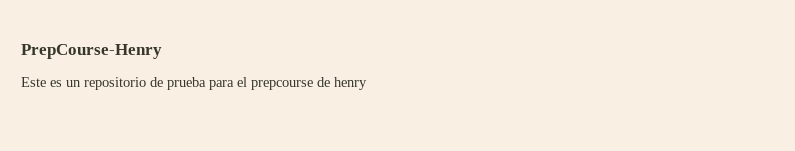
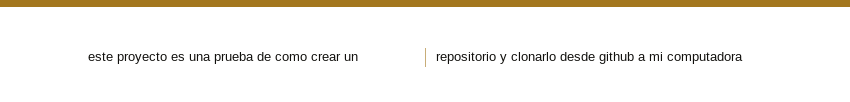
- PrepCourse-Henry
- Este es un repositorio de prueba para el prepcourse de henry
+ este proyecto es una prueba de como crear un repositorio y clonarlo desde github a mi computadora

